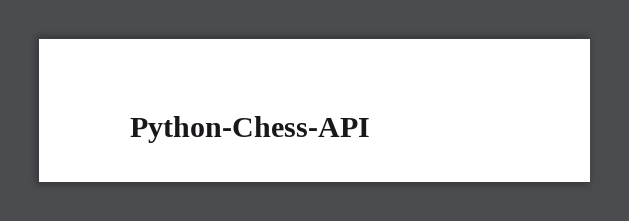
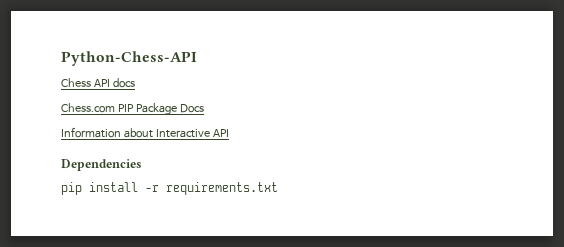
+ Chess API docs
+ Chess.com PIP Package Docs
+ Information about Interactive API
+ Dependencies
+ pip install -r requirements.txt

